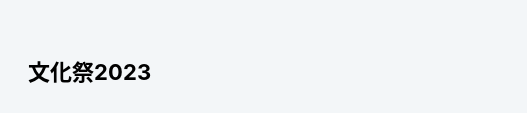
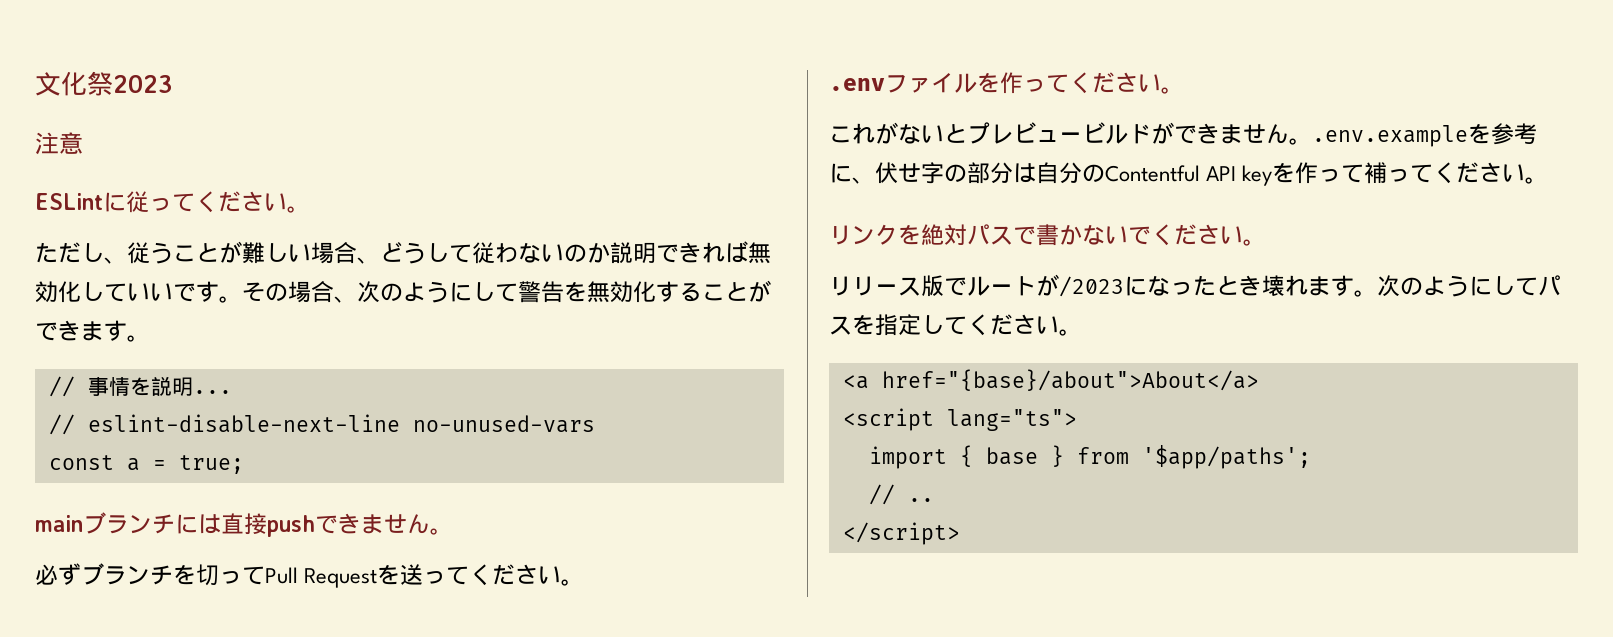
+ 注意
+ ESLintに従ってください。
+ ただし、従うことが難しい場合、どうして従わないのか説明できれば無効化していいです。その場合、次のようにして警告を無効化することができます。
+ // 事情を説明...
+ // eslint-disable-next-line no-unused-vars
+ const a = true;
+ mainブランチには直接pushできません。
+ 必ずブランチを切ってPull Requestを送ってください。
+ .envファイルを作ってください。
+ これがないとプレビュービルドができません。.env.exampleを参考に、伏せ字の部分は自分のContentful API keyを作って補ってください。
+ リンクを絶対パスで書かないでください。
+ リリース版でルートが/2023になったとき壊れます。次のようにしてパスを指定してください。
+ <a href="{base}/about">About</a>
+ <script lang="ts">
+ import { base } from '$app/paths';
+ // ..
+ </script>

